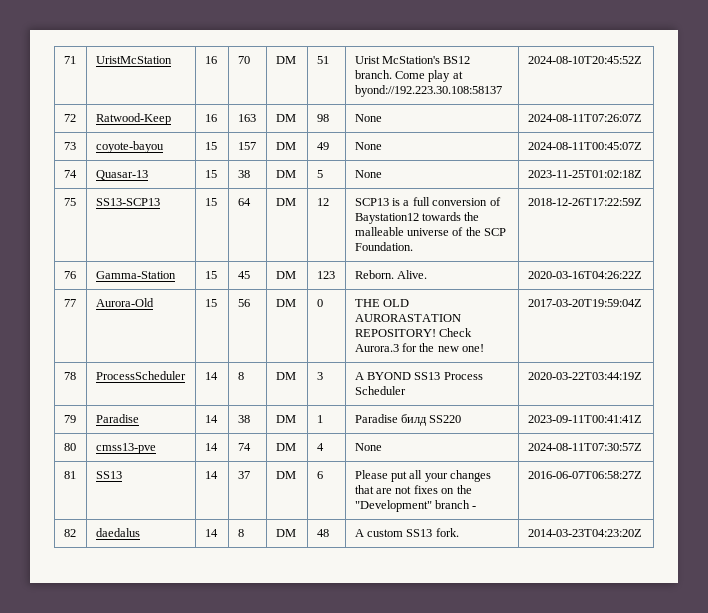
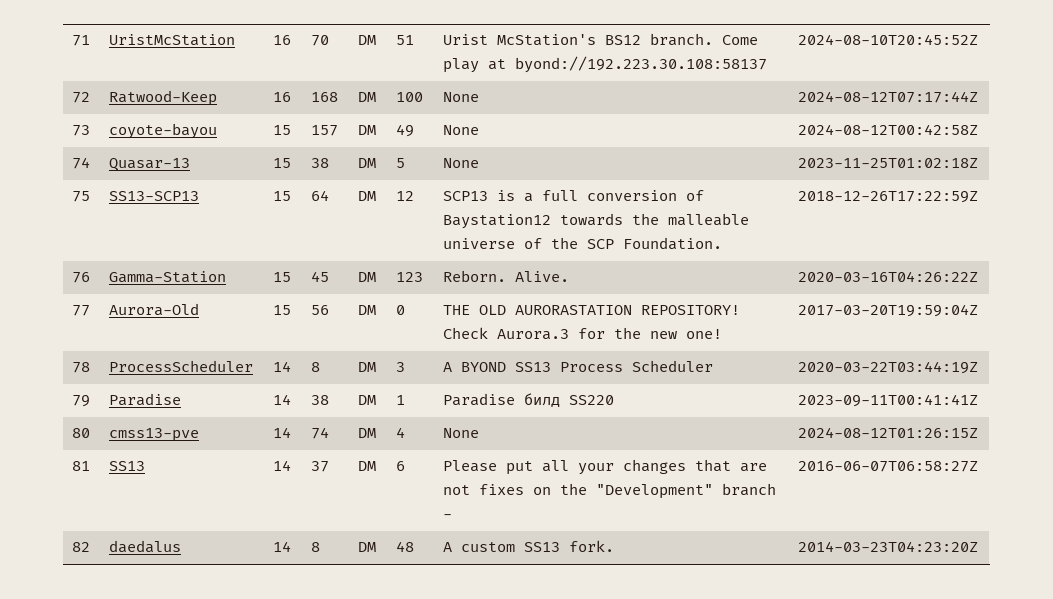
- 72 | Ratwood-Keep | 16 | 163 | DM | 98 | None | 2024-08-11T07:26:07Z
+ 72 | Ratwood-Keep | 16 | 168 | DM | 100 | None | 2024-08-12T07:17:44Z
- 73 | coyote-bayou | 15 | 157 | DM | 49 | None | 2024-08-11T00:45:07Z
+ 73 | coyote-bayou | 15 | 157 | DM | 49 | None | 2024-08-12T00:42:58Z
- 80 | cmss13-pve | 14 | 74 | DM | 4 | None | 2024-08-11T07:30:57Z
+ 80 | cmss13-pve | 14 | 74 | DM | 4 | None | 2024-08-12T01:26:15Z

